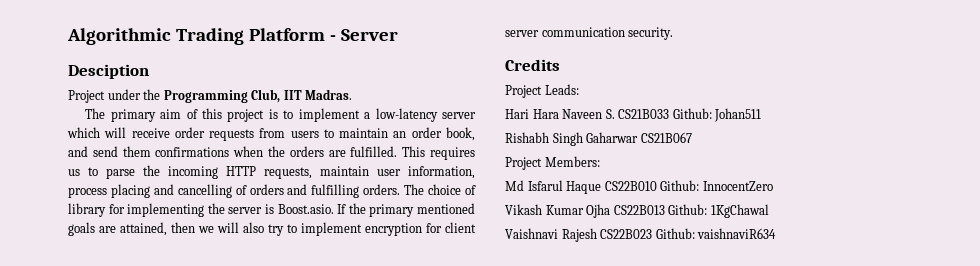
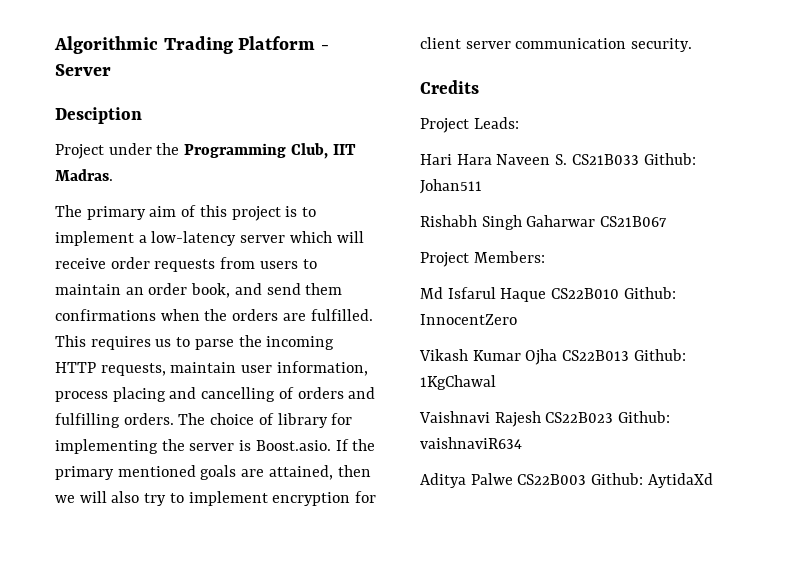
+ Aditya Palwe CS22B003 Github: AytidaXd

